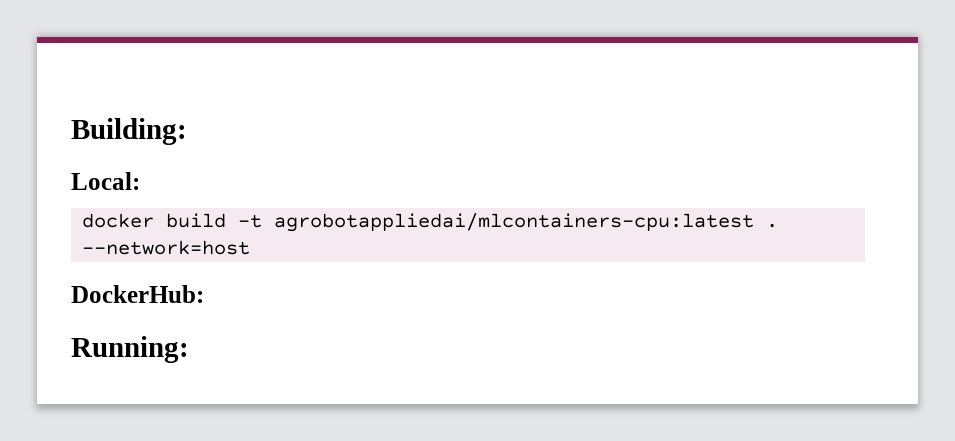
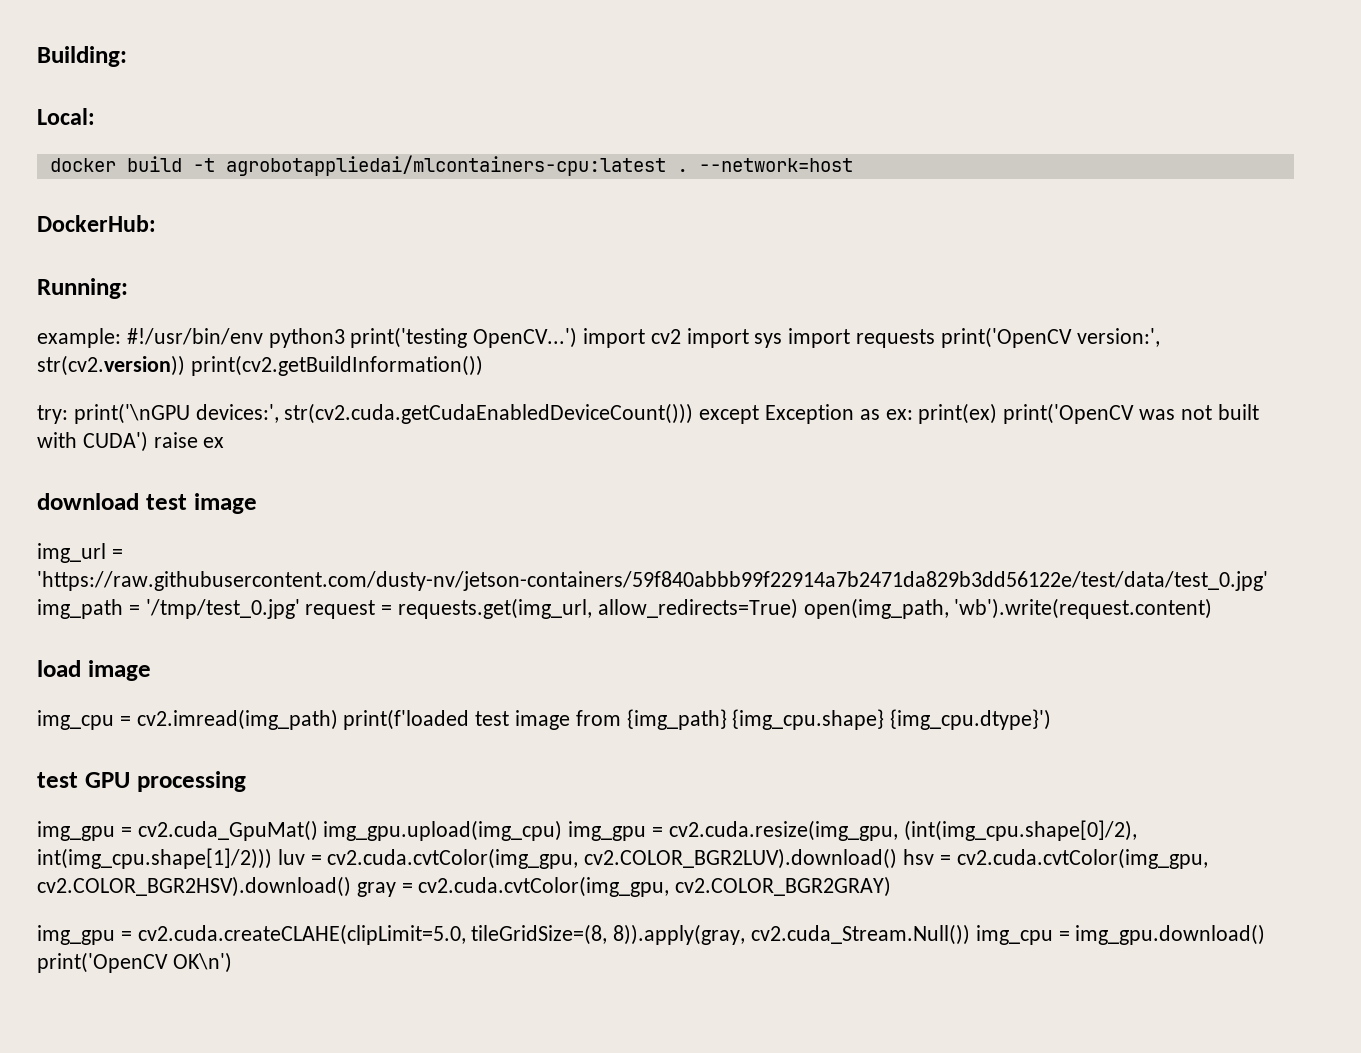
+ example: #!/usr/bin/env python3 print('testing OpenCV...') import cv2 import sys import requests print('OpenCV version:', str(cv2.version)) print(cv2.getBuildInformation())
+ try: print('\nGPU devices:', str(cv2.cuda.getCudaEnabledDeviceCount())) except Exception as ex: print(ex) print('OpenCV was not built with CUDA') raise ex
+ download test image
+ img_url = 'https://raw.githubusercontent.com/dusty-nv/jetson-containers/59f840abbb99f22914a7b2471da829b3dd56122e/test/data/test_0.jpg' img_path = '/tmp/test_0.jpg' request = requests.get(img_url, allow_redirects=True) open(img_path, 'wb').write(request.content)
+ load image
+ img_cpu = cv2.imread(img_path) print(f'loaded test image from {img_path} {img_cpu.shape} {img_cpu.dtype}')
+ test GPU processing
+ img_gpu = cv2.cuda_GpuMat() img_gpu.upload(img_cpu) img_gpu = cv2.cuda.resize(img_gpu, (int(img_cpu.shape[0]/2), int(img_cpu.shape[1]/2))) luv = cv2.cuda.cvtColor(img_gpu, cv2.COLOR_BGR2LUV).download() hsv = cv2.cuda.cvtColor(img_gpu, cv2.COLOR_BGR2HSV).download() gray = cv2.cuda.cvtColor(img_gpu, cv2.COLOR_BGR2GRAY)
+ img_gpu = cv2.cuda.createCLAHE(clipLimit=5.0, tileGridSize=(8, 8)).apply(gray, cv2.cuda_Stream.Null()) img_cpu = img_gpu.download() print('OpenCV OK\n')

